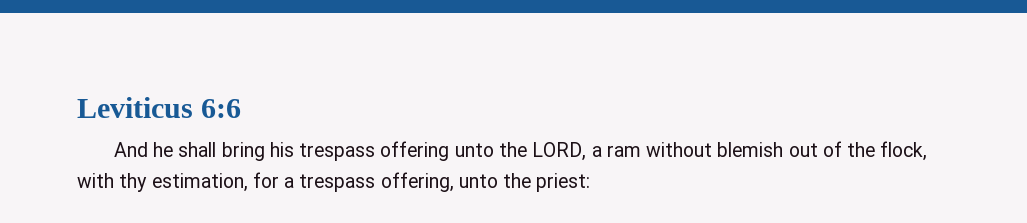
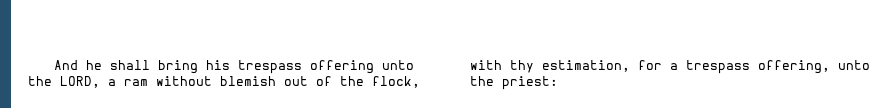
- Leviticus 6:6

